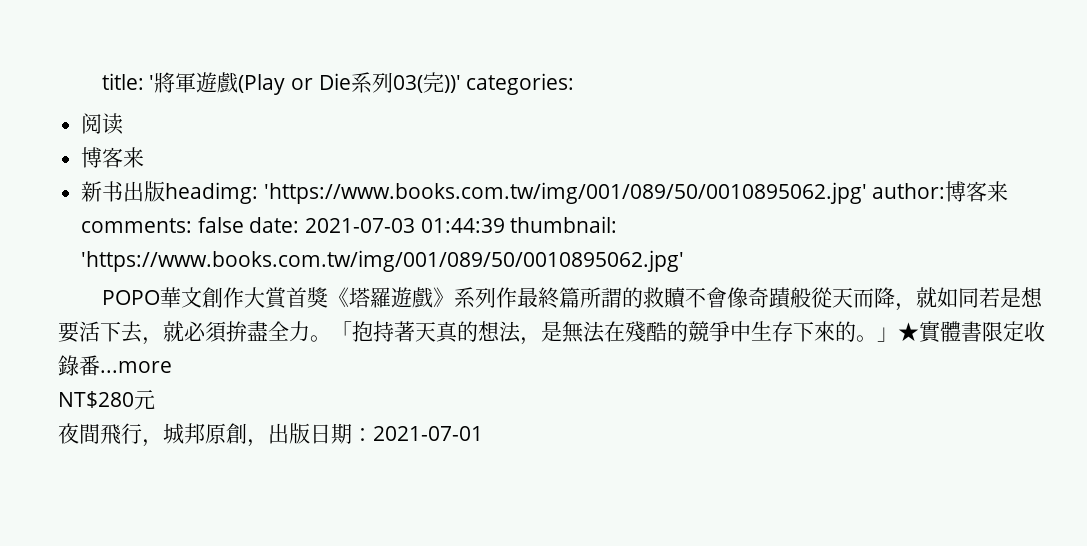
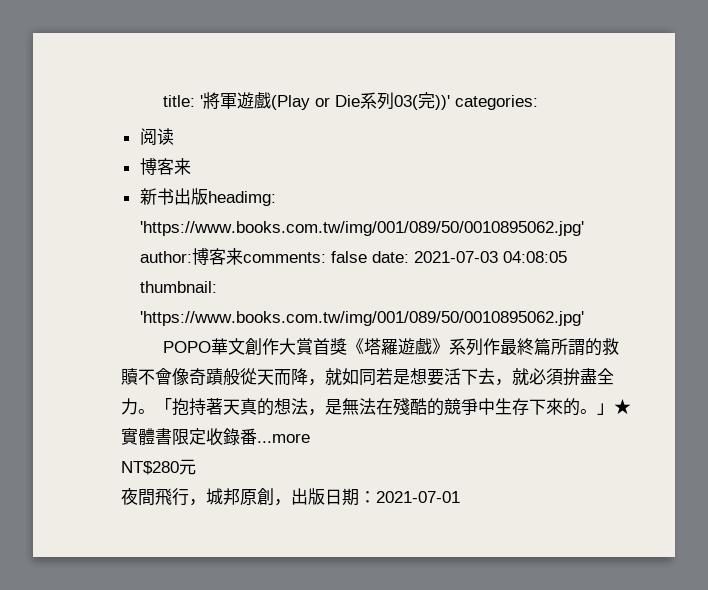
- 新书出版headimg: 'https://www.books.com.tw/img/001/089/50/0010895062.jpg' author:博客来comments: false date: 2021-07-03 01:44:39 thumbnail: 'https://www.books.com.tw/img/001/089/50/0010895062.jpg'
+ 新书出版headimg: 'https://www.books.com.tw/img/001/089/50/0010895062.jpg' author:博客来comments: false date: 2021-07-03 04:08:05 thumbnail: 'https://www.books.com.tw/img/001/089/50/0010895062.jpg'

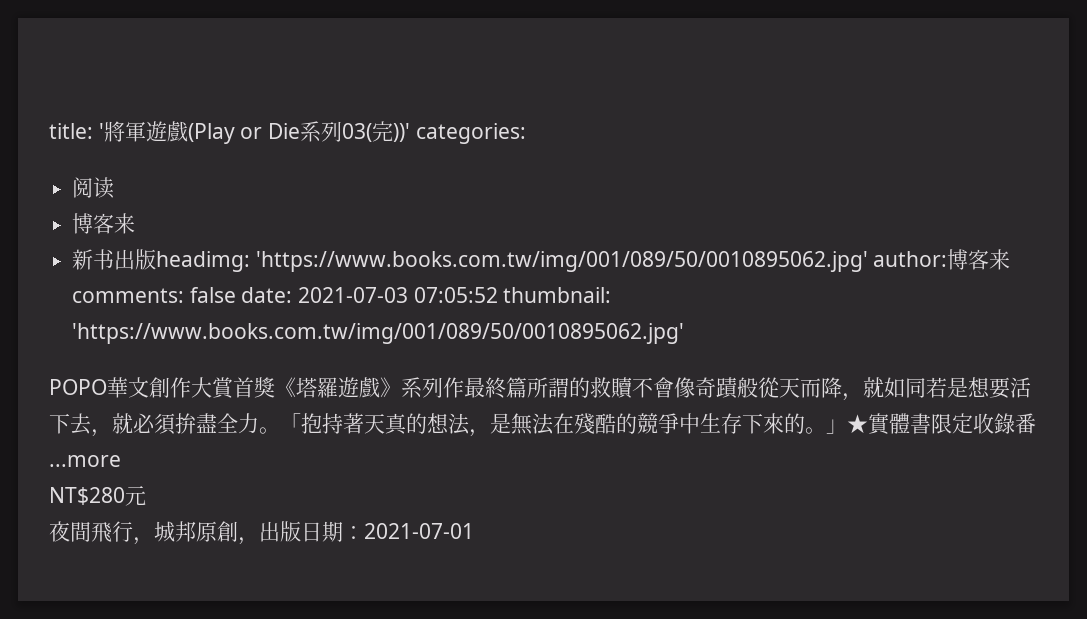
- 新书出版headimg: 'https://www.books.com.tw/img/001/089/50/0010895062.jpg' author:博客来comments: false date: 2021-07-03 04:08:05 thumbnail: 'https://www.books.com.tw/img/001/089/50/0010895062.jpg'
+ 新书出版headimg: 'https://www.books.com.tw/img/001/089/50/0010895062.jpg' author:博客来comments: false date: 2021-07-03 07:05:52 thumbnail: 'https://www.books.com.tw/img/001/089/50/0010895062.jpg'

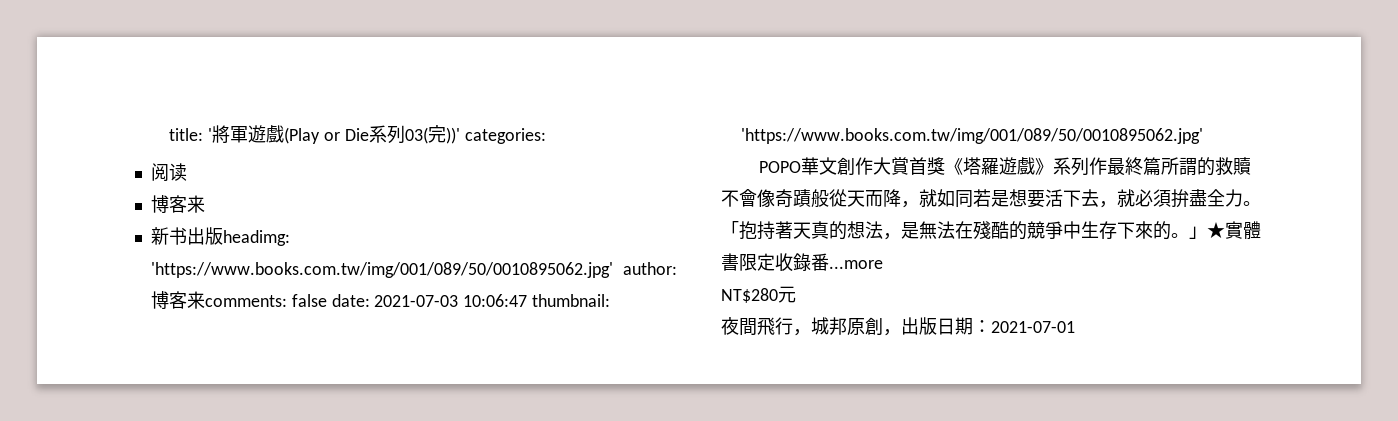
- 新书出版headimg: 'https://www.books.com.tw/img/001/089/50/0010895062.jpg' author:博客来comments: false date: 2021-07-03 07:05:52 thumbnail: 'https://www.books.com.tw/img/001/089/50/0010895062.jpg'
+ 新书出版headimg: 'https://www.books.com.tw/img/001/089/50/0010895062.jpg' author:博客来comments: false date: 2021-07-03 10:06:47 thumbnail: 'https://www.books.com.tw/img/001/089/50/0010895062.jpg'

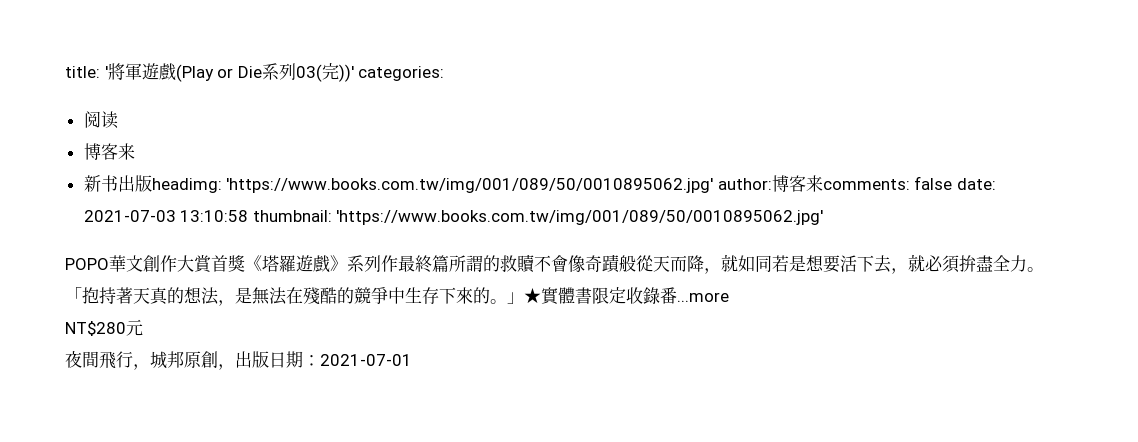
- 新书出版headimg: 'https://www.books.com.tw/img/001/089/50/0010895062.jpg' author:博客来comments: false date: 2021-07-03 10:06:47 thumbnail: 'https://www.books.com.tw/img/001/089/50/0010895062.jpg'
+ 新书出版headimg: 'https://www.books.com.tw/img/001/089/50/0010895062.jpg' author:博客来comments: false date: 2021-07-03 13:10:58 thumbnail: 'https://www.books.com.tw/img/001/089/50/0010895062.jpg'

